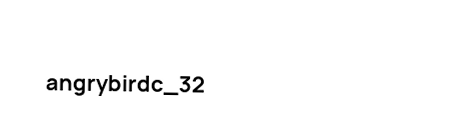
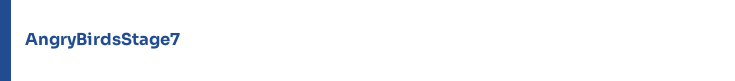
- angrybirdc_32
+ AngryBirdsStage7

